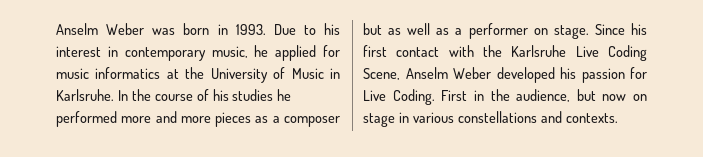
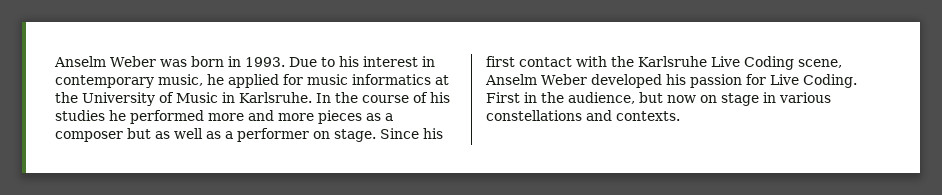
- Since his first contact with the Karlsruhe Live Coding Scene, Anselm Weber developed his passion for Live Coding.
+ Since his first contact with the Karlsruhe Live Coding scene, Anselm Weber developed his passion for Live Coding.

